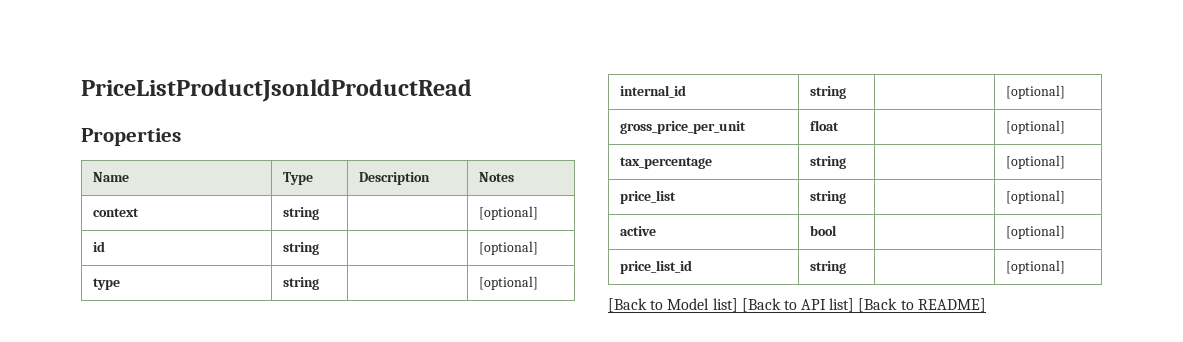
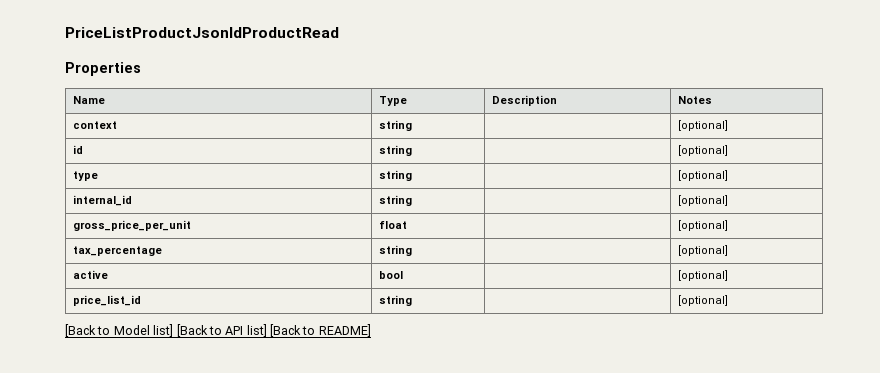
- price_list | string | | [optional]

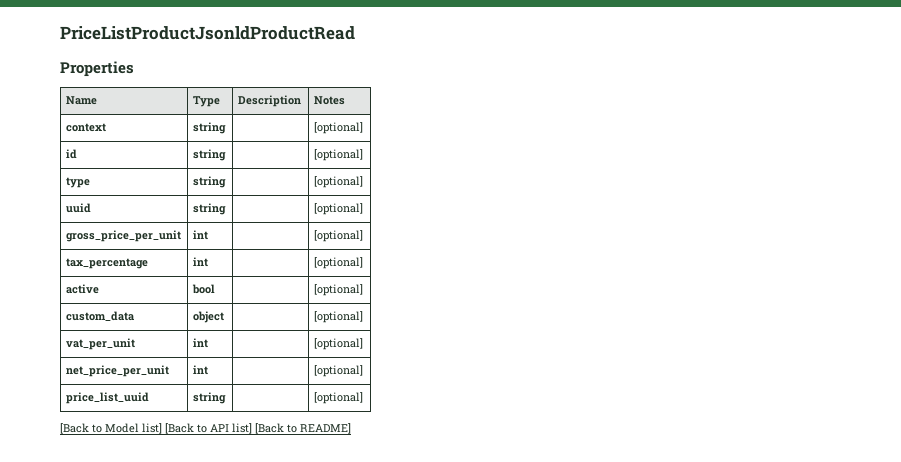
- internal_id | string | | [optional]
+ uuid | string | | [optional]
- gross_price_per_unit | float | | [optional]
+ gross_price_per_unit | int | | [optional]
- tax_percentage | string | | [optional]
+ tax_percentage | int | | [optional]
- price_list_id | string | | [optional]
+ custom_data | object | | [optional]
+ vat_per_unit | int | | [optional]
+ net_price_per_unit | int | | [optional]
+ price_list_uuid | string | | [optional]

